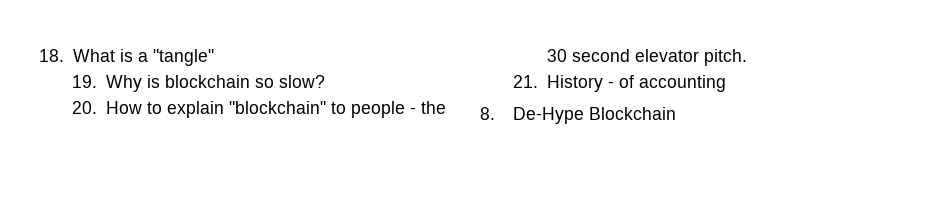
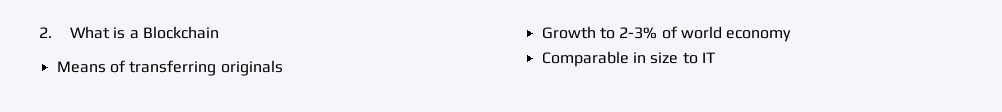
- 18. What is a "tangle"
- 19. Why is blockchain so slow?
- 20. How to explain "blockchain" to people - the 30 second elevator pitch.
- 21. History - of accounting
- 8. De-Hype Blockchain
+ 2. What is a Blockchain
+ Means of transferring originals
+ Growth to 2-3% of world economy
+ Comparable in size to IT

